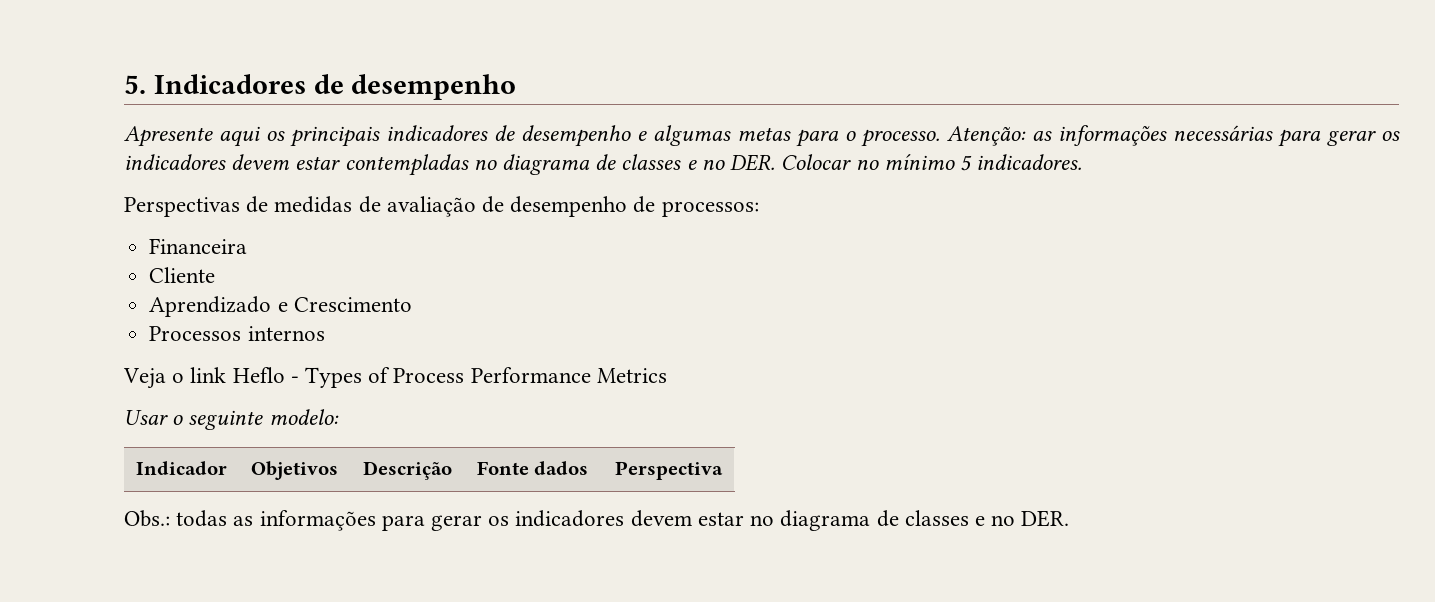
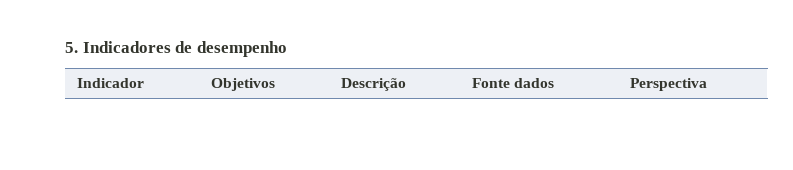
- Apresente aqui os principais indicadores de desempenho e algumas metas para o processo. Atenção: as informações necessárias para gerar os indicadores devem estar contempladas no diagrama de classes e no DER. Colocar no mínimo 5 indicadores.
- Perspectivas de medidas de avaliação de desempenho de processos:
- Financeira
- Cliente
- Aprendizado e Crescimento
- Processos internos
- Veja o link Heflo - Types of Process Performance Metrics
- Usar o seguinte modelo:
- Obs.: todas as informações para gerar os indicadores devem estar no diagrama de classes e no DER.

